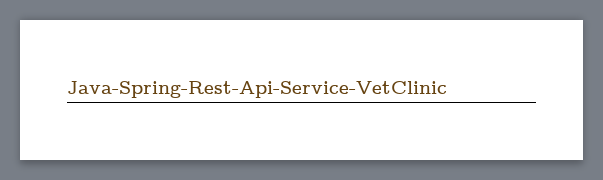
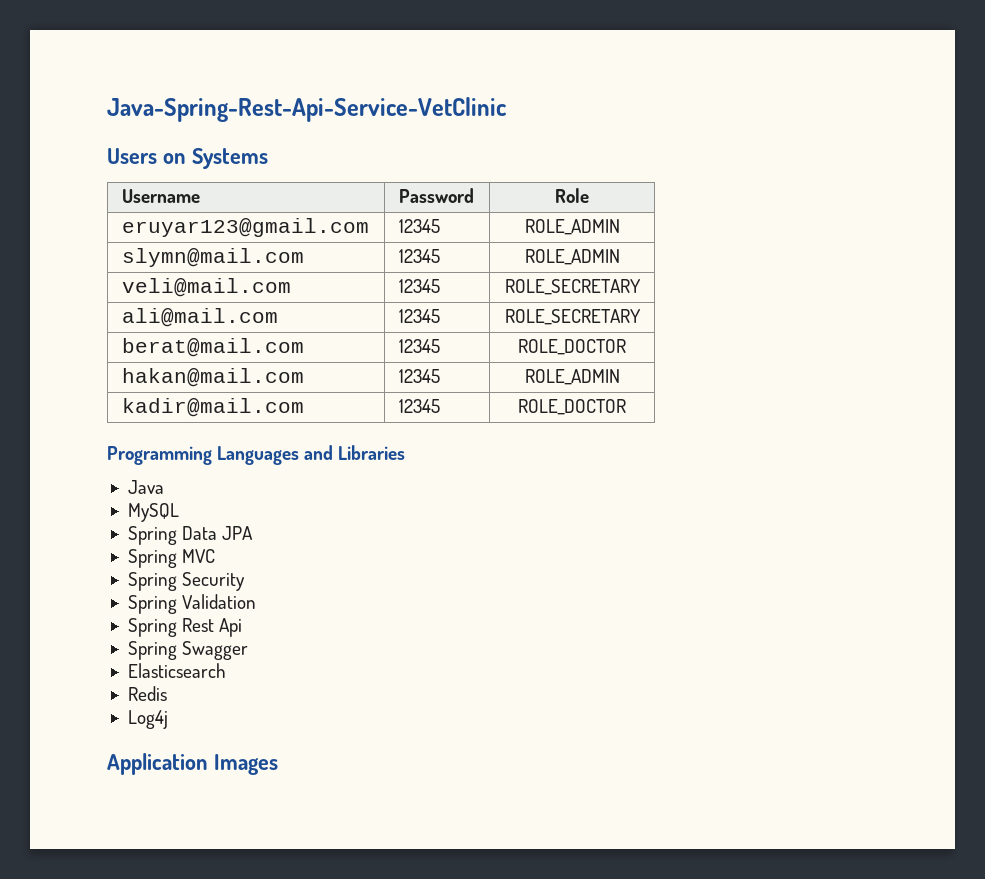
+ Users on Systems
+ Username | Password | Role
+ eruyar123@gmail.com | 12345 | ROLE_ADMIN
+ slymn@mail.com | 12345 | ROLE_ADMIN
+ veli@mail.com | 12345 | ROLE_SECRETARY
+ ali@mail.com | 12345 | ROLE_SECRETARY
+ berat@mail.com | 12345 | ROLE_DOCTOR
+ hakan@mail.com | 12345 | ROLE_ADMIN
+ kadir@mail.com | 12345 | ROLE_DOCTOR
+ Programming Languages and Libraries
+ Java
+ MySQL
+ Spring Data JPA
+ Spring MVC
+ Spring Security
+ Spring Validation
+ Spring Rest Api
+ Spring Swagger
+ Elasticsearch
+ Redis
+ Log4j
+ Application Images

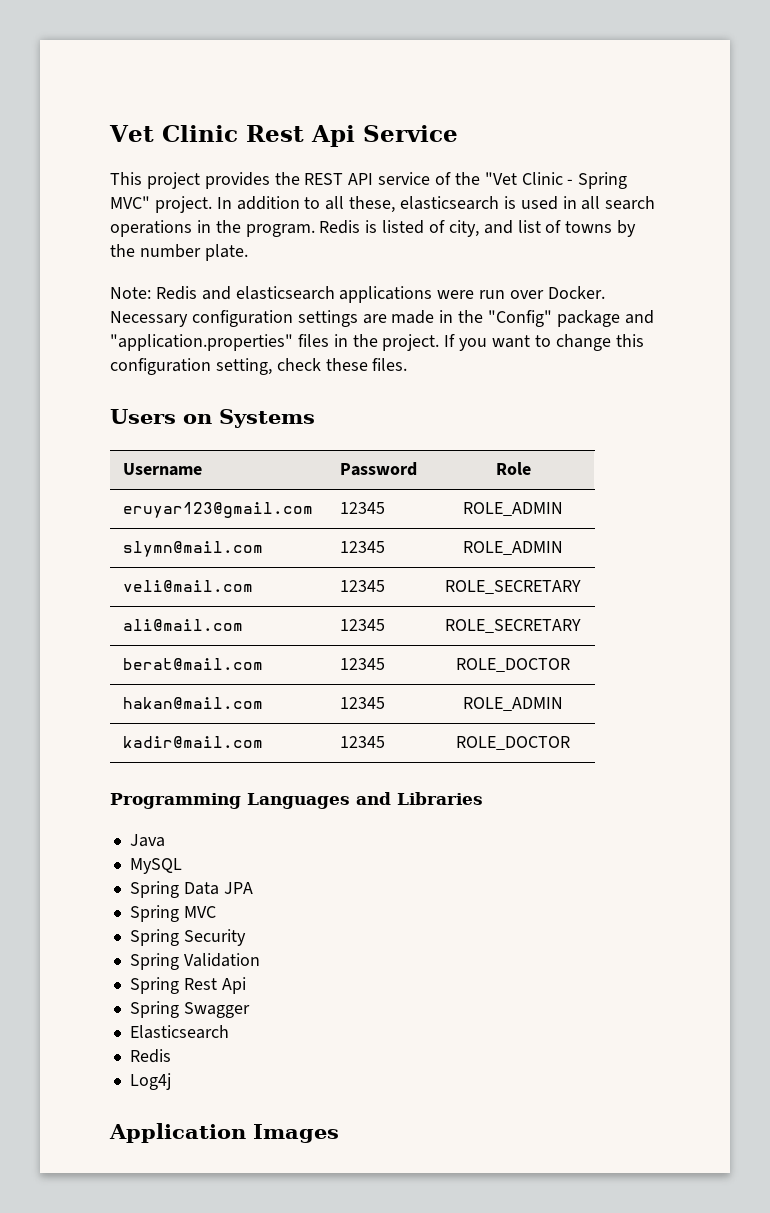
- Java-Spring-Rest-Api-Service-VetClinic
+ Vet Clinic Rest Api Service
+ This project provides the REST API service of the "Vet Clinic - Spring MVC" project. In addition to all these, elasticsearch is used in all search operations in the program. Redis is listed of city, and list of towns by the number plate.
+ Note: Redis and elasticsearch applications were run over Docker. Necessary configuration settings are made in the "Config" package and "application.properties" files in the project. If you want to change this configuration setting, check these files.

